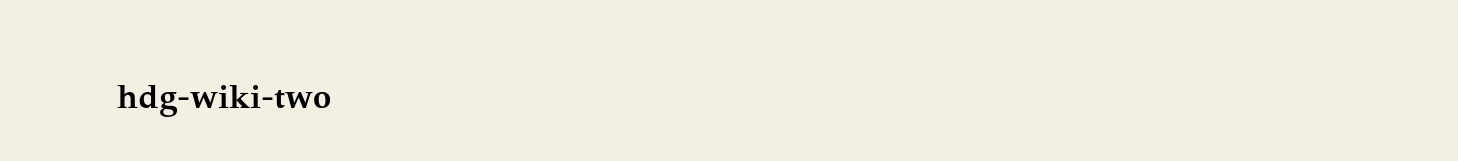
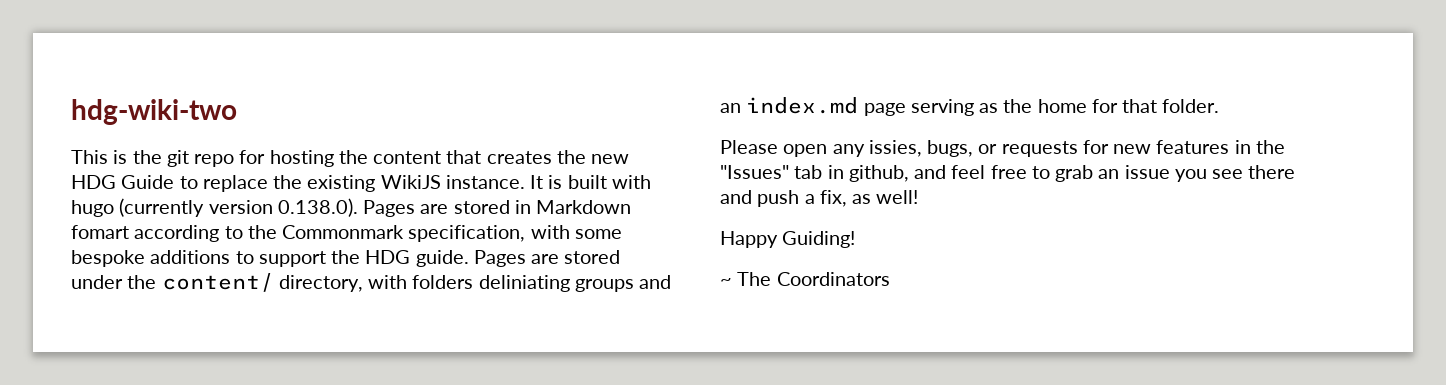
+ This is the git repo for hosting the content that creates the new HDG Guide to replace the existing WikiJS instance. It is built with hugo (currently version 0.138.0). Pages are stored in Markdown fomart according to the Commonmark specification, with some bespoke additions to support the HDG guide. Pages are stored under the content/ directory, with folders deliniating groups and an index.md page serving as the home for that folder.
+ Please open any issies, bugs, or requests for new features in the "Issues" tab in github, and feel free to grab an issue you see there and push a fix, as well!
+ Happy Guiding!
+ ~ The Coordinators

